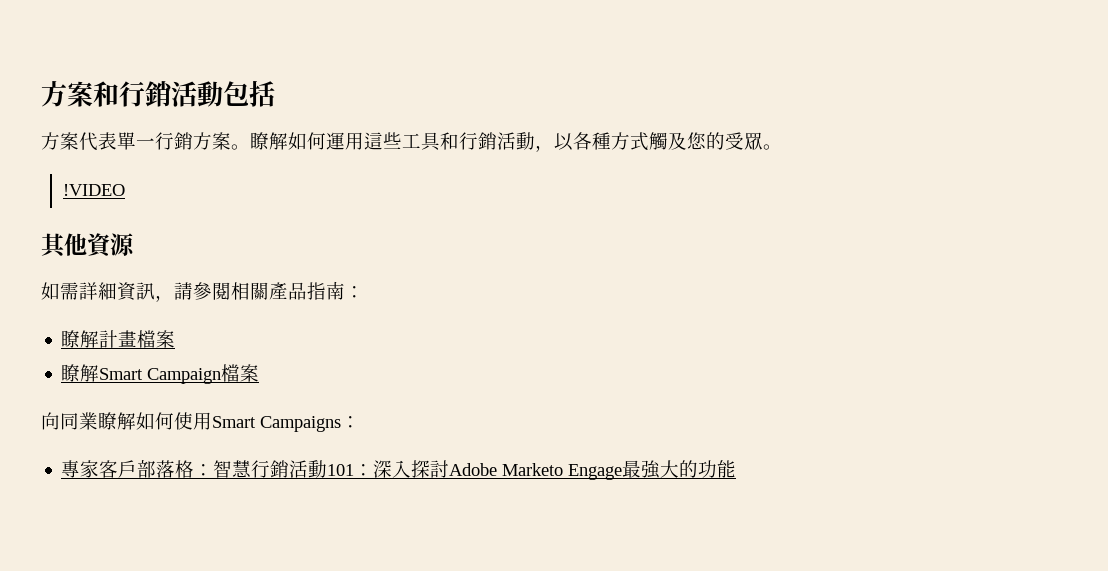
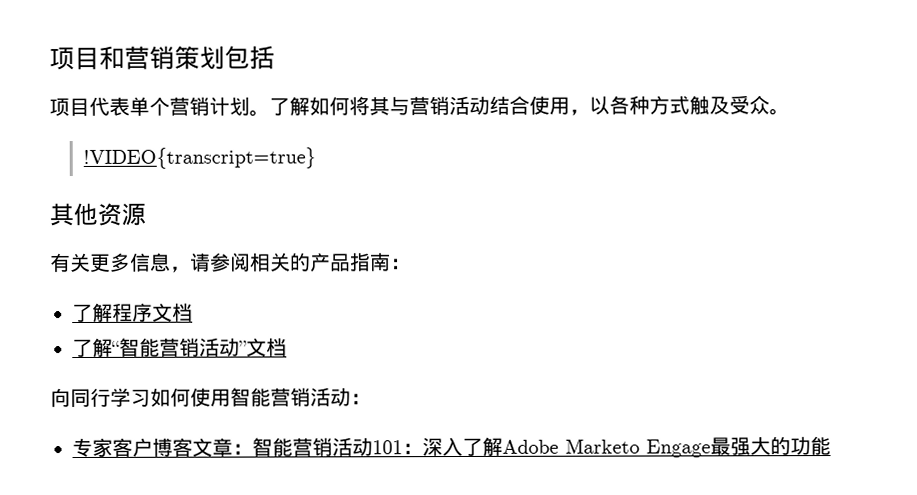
- 方案和行銷活動包括
- 方案代表單一行銷方案。瞭解如何運用這些工具和行銷活動，以各種方式觸及您的受眾。
+ 项目和营销策划包括
+ 项目代表单个营销计划。了解如何将其与营销活动结合使用，以各种方式触及受众。
- !VIDEO
+ !VIDEO{transcript=true}
- 其他資源
+ 其他资源
- 如需詳細資訊，請參閱相關產品指南：
- 瞭解計畫檔案
- 瞭解Smart Campaign檔案
+ 有关更多信息，请参阅相关的产品指南：
+ 了解程序文档
+ 了解“智能营销活动”文档
- 向同業瞭解如何使用Smart Campaigns：
- 專家客戶部落格：智慧行銷活動101：深入探討Adobe Marketo Engage最強大的功能
+ 向同行学习如何使用智能营销活动：
+ 专家客户博客文章：智能营销活动101：深入了解Adobe Marketo Engage最强大的功能

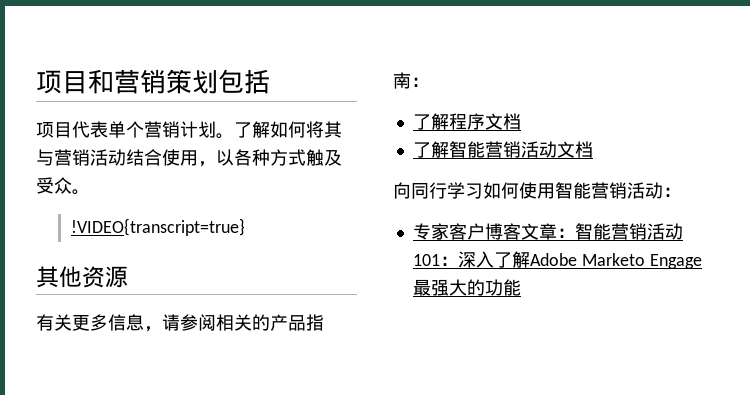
- 了解“智能营销活动”文档
+ 了解智能营销活动文档

